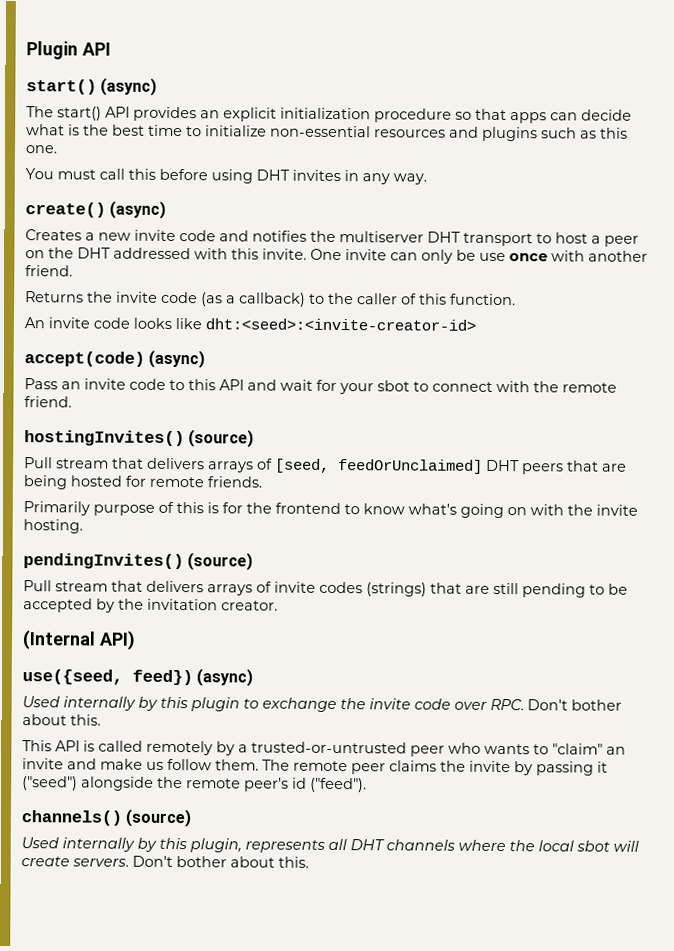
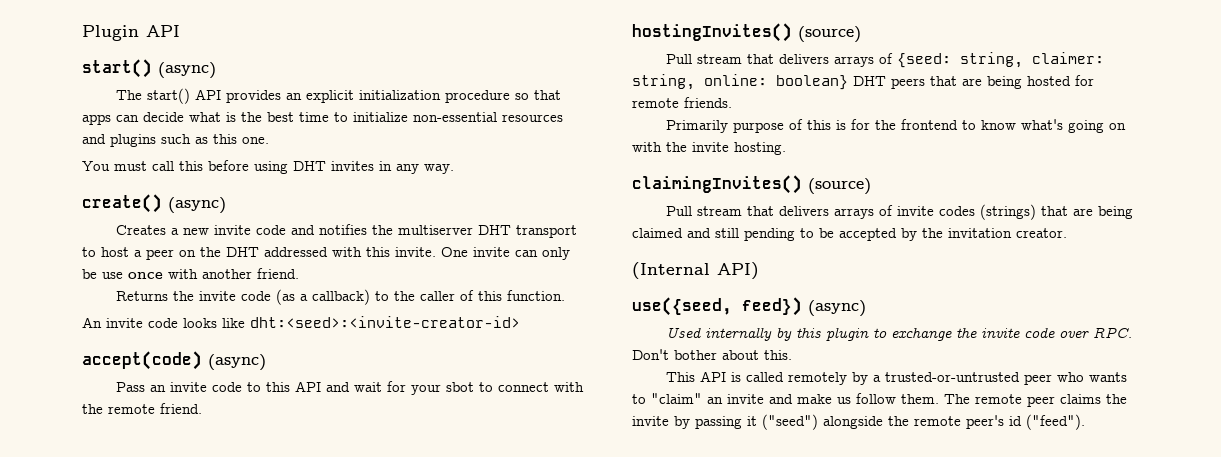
- Pull stream that delivers arrays of [seed, feedOrUnclaimed] DHT peers that are being hosted for remote friends.
+ Pull stream that delivers arrays of {seed: string, claimer: string, online: boolean} DHT peers that are being hosted for remote friends.
- pendingInvites() (source)
+ claimingInvites() (source)
- Pull stream that delivers arrays of invite codes (strings) that are still pending to be accepted by the invitation creator.
+ Pull stream that delivers arrays of invite codes (strings) that are being claimed and still pending to be accepted by the invitation creator.
- channels() (source)
- Used internally by this plugin, represents all DHT channels where the local sbot will create servers. Don't bother about this.

